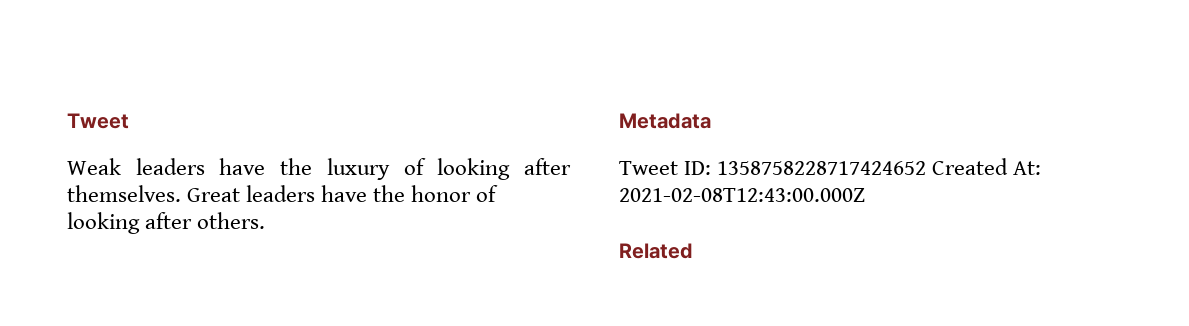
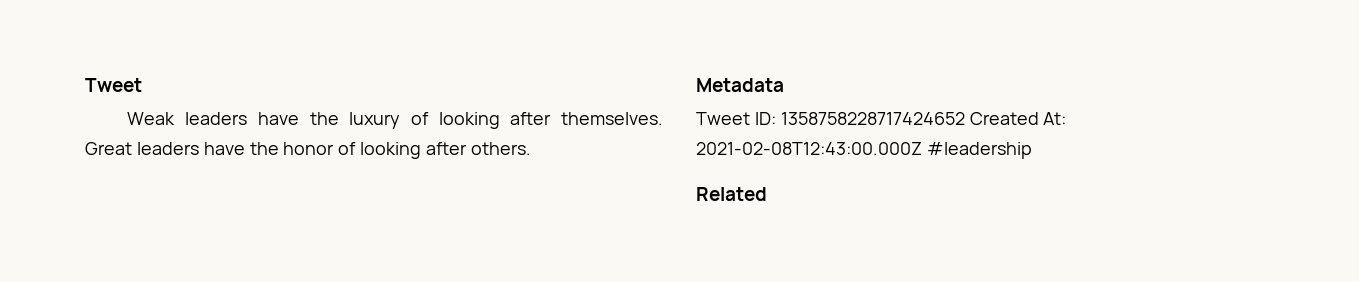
- Tweet ID: 1358758228717424652 Created At: 2021-02-08T12:43:00.000Z
+ Tweet ID: 1358758228717424652 Created At: 2021-02-08T12:43:00.000Z #leadership

